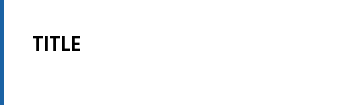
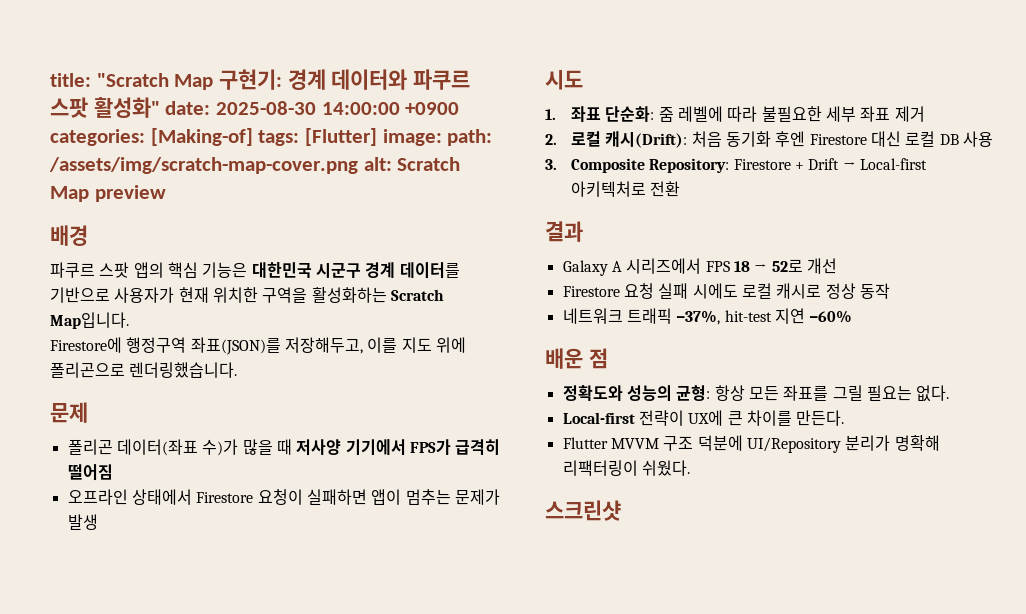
- TITLE
+ title: "Scratch Map 구현기: 경계 데이터와 파쿠르 스팟 활성화" date: 2025-08-30 14:00:00 +0900 categories: [Making-of] tags: [Flutter] image: path: /assets/img/scratch-map-cover.png alt: Scratch Map preview
+ 배경
+ 파쿠르 스팟 앱의 핵심 기능은 대한민국 시군구 경계 데이터를 기반으로 사용자가 현재 위치한 구역을 활성화하는 Scratch Map입니다.
+ Firestore에 행정구역 좌표(JSON)를 저장해두고, 이를 지도 위에 폴리곤으로 렌더링했습니다.
+ 문제
+ 폴리곤 데이터(좌표 수)가 많을 때 저사양 기기에서 FPS가 급격히 떨어짐
+ 오프라인 상태에서 Firestore 요청이 실패하면 앱이 멈추는 문제가 발생
+ 시도
+ 1. 좌표 단순화: 줌 레벨에 따라 불필요한 세부 좌표 제거
+ 2. 로컬 캐시(Drift): 처음 동기화 후엔 Firestore 대신 로컬 DB 사용
+ 3. Composite Repository: Firestore + Drift → Local-first 아키텍처로 전환
+ 결과
+ Galaxy A 시리즈에서 FPS 18 → 52로 개선
+ Firestore 요청 실패 시에도 로컬 캐시로 정상 동작
+ 네트워크 트래픽 −37%, hit-test 지연 −60%
+ 배운 점
+ 정확도와 성능의 균형: 항상 모든 좌표를 그릴 필요는 없다.
+ Local-first 전략이 UX에 큰 차이를 만든다.
+ Flutter MVVM 구조 덕분에 UI/Repository 분리가 명확해 리팩터링이 쉬웠다.
+ 스크린샷

